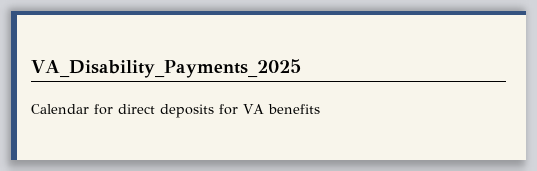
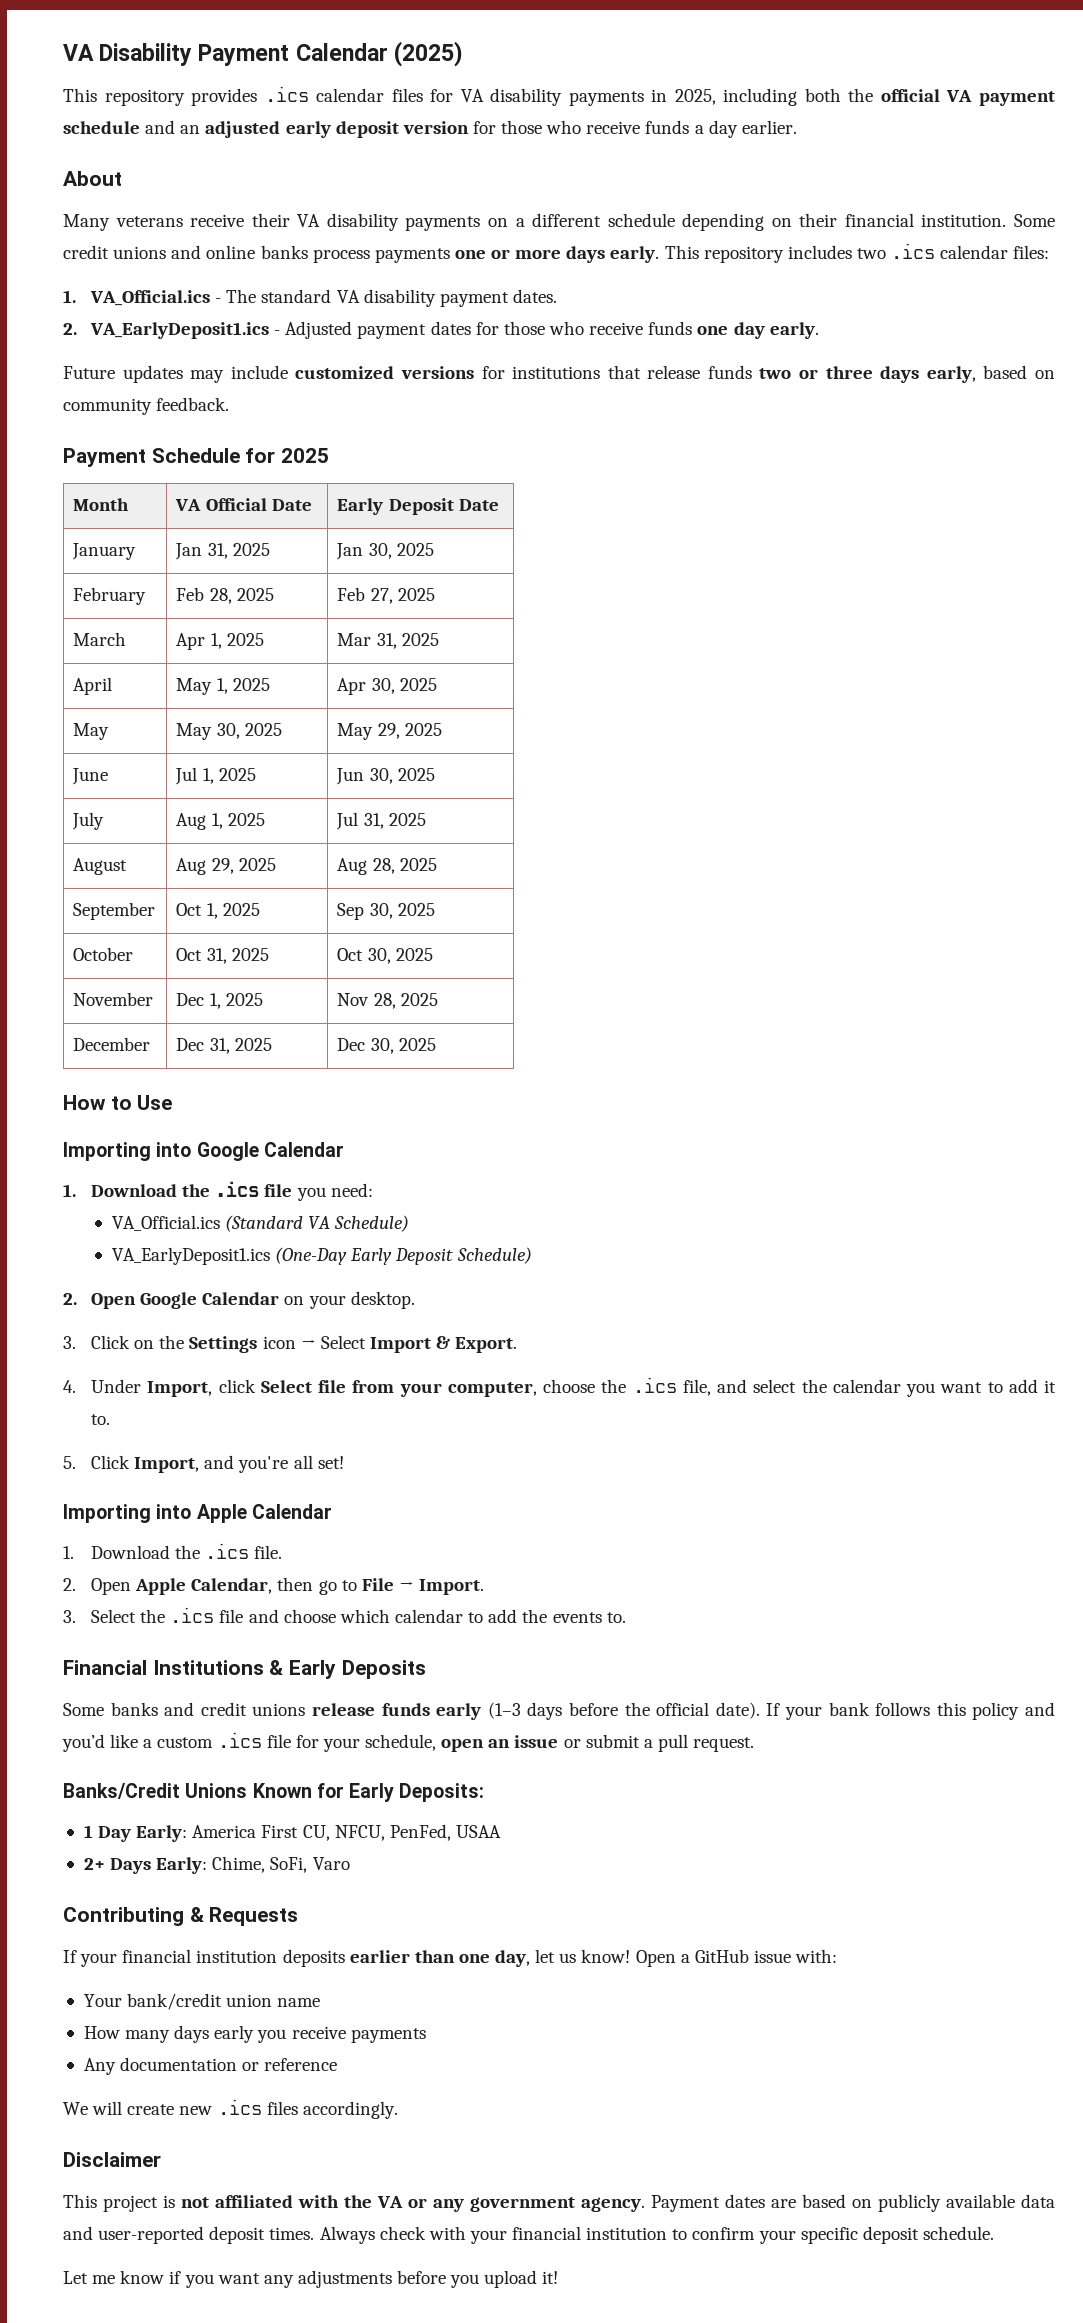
- VA_Disability_Payments_2025
- Calendar for direct deposits for VA benefits
+ VA Disability Payment Calendar (2025)
+ This repository provides .ics calendar files for VA disability payments in 2025, including both the official VA payment schedule and an adjusted early deposit version for those who receive funds a day earlier.
+ About
+ Many veterans receive their VA disability payments on a different schedule depending on their financial institution. Some credit unions and online banks process payments one or more days early. This repository includes two .ics calendar files:
+ 1. VA_Official.ics - The standard VA disability payment dates.
+ 2. VA_EarlyDeposit1.ics - Adjusted payment dates for those who receive funds one day early.
+ Future updates may include customized versions for institutions that release funds two or three days early, based on community feedback.
+ Payment Schedule for 2025
+ Month | VA Official Date | Early Deposit Date
+ January | Jan 31, 2025 | Jan 30, 2025
+ February | Feb 28, 2025 | Feb 27, 2025
+ March | Apr 1, 2025 | Mar 31, 2025
+ April | May 1, 2025 | Apr 30, 2025
+ May | May 30, 2025 | May 29, 2025
+ June | Jul 1, 2025 | Jun 30, 2025
+ July | Aug 1, 2025 | Jul 31, 2025
+ August | Aug 29, 2025 | Aug 28, 2025
+ September | Oct 1, 2025 | Sep 30, 2025
+ October | Oct 31, 2025 | Oct 30, 2025
+ November | Dec 1, 2025 | Nov 28, 2025
+ December | Dec 31, 2025 | Dec 30, 2025
+ How to Use
+ Importing into Google Calendar
+ 1. Download the .ics file you need:
+ VA_Official.ics (Standard VA Schedule)
+ VA_EarlyDeposit1.ics (One-Day Early Deposit Schedule)
+ 2. Open Google Calendar on your desktop.
+ 3. Click on the Settings icon → Select Import & Export.
+ 4. Under Import, click Select file from your computer, choose the .ics file, and select the calendar you want to add it to.
+ 5. Click Import, and you're all set!
+ Importing into Apple Calendar
+ 1. Download the .ics file.
+ 2. Open Apple Calendar, then go to File → Import.
+ 3. Select the .ics file and choose which calendar to add the events to.
+ Financial Institutions & Early Deposits
+ Some banks and credit unions release funds early (1–3 days before the official date). If your bank follows this policy and you’d like a custom .ics file for your schedule, open an issue or submit a pull request.
+ Banks/Credit Unions Known for Early Deposits:
+ 1 Day Early: America First CU, NFCU, PenFed, USAA
+ 2+ Days Early: Chime, SoFi, Varo
+ Contributing & Requests
+ If your financial institution deposits earlier than one day, let us know! Open a GitHub issue with:
+ Your bank/credit union name
+ How many days early you receive payments
+ Any documentation or reference
+ We will create new .ics files accordingly.
+ Disclaimer
+ This project is not affiliated with the VA or any government agency. Payment dates are based on publicly available data and user-reported deposit times. Always check with your financial institution to confirm your specific deposit schedule.
+ Let me know if you want any adjustments before you upload it!

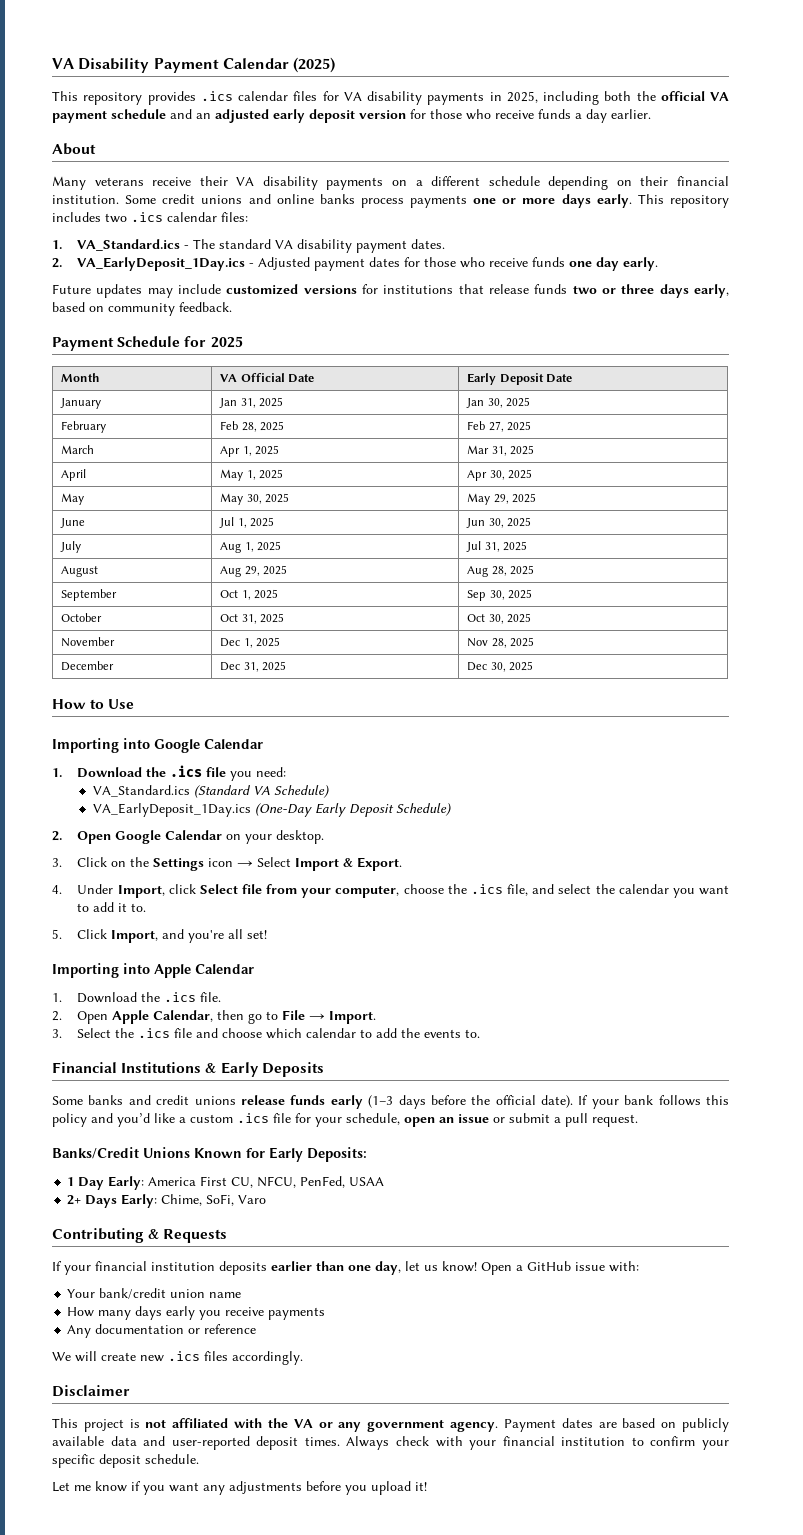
- 1. VA_Official.ics - The standard VA disability payment dates.
+ 1. VA_Standard.ics - The standard VA disability payment dates.
- 2. VA_EarlyDeposit1.ics - Adjusted payment dates for those who receive funds one day early.
+ 2. VA_EarlyDeposit_1Day.ics - Adjusted payment dates for those who receive funds one day early.
- VA_Official.ics (Standard VA Schedule)
+ VA_Standard.ics (Standard VA Schedule)
- VA_EarlyDeposit1.ics (One-Day Early Deposit Schedule)
+ VA_EarlyDeposit_1Day.ics (One-Day Early Deposit Schedule)

